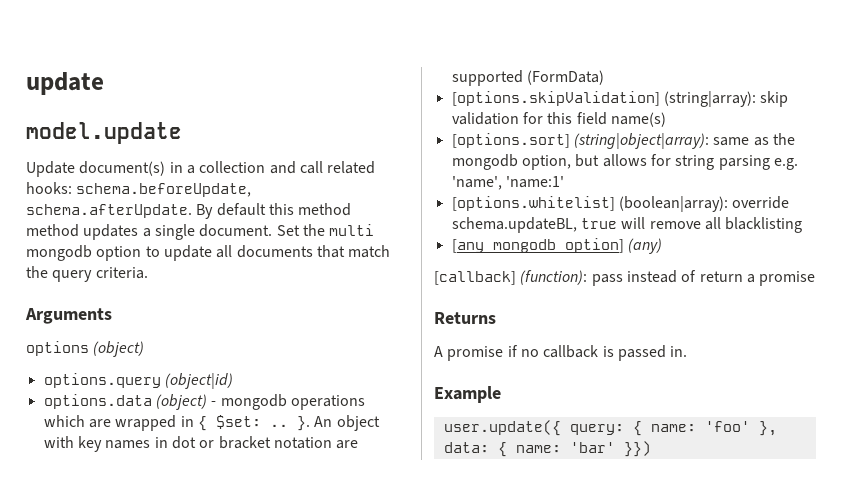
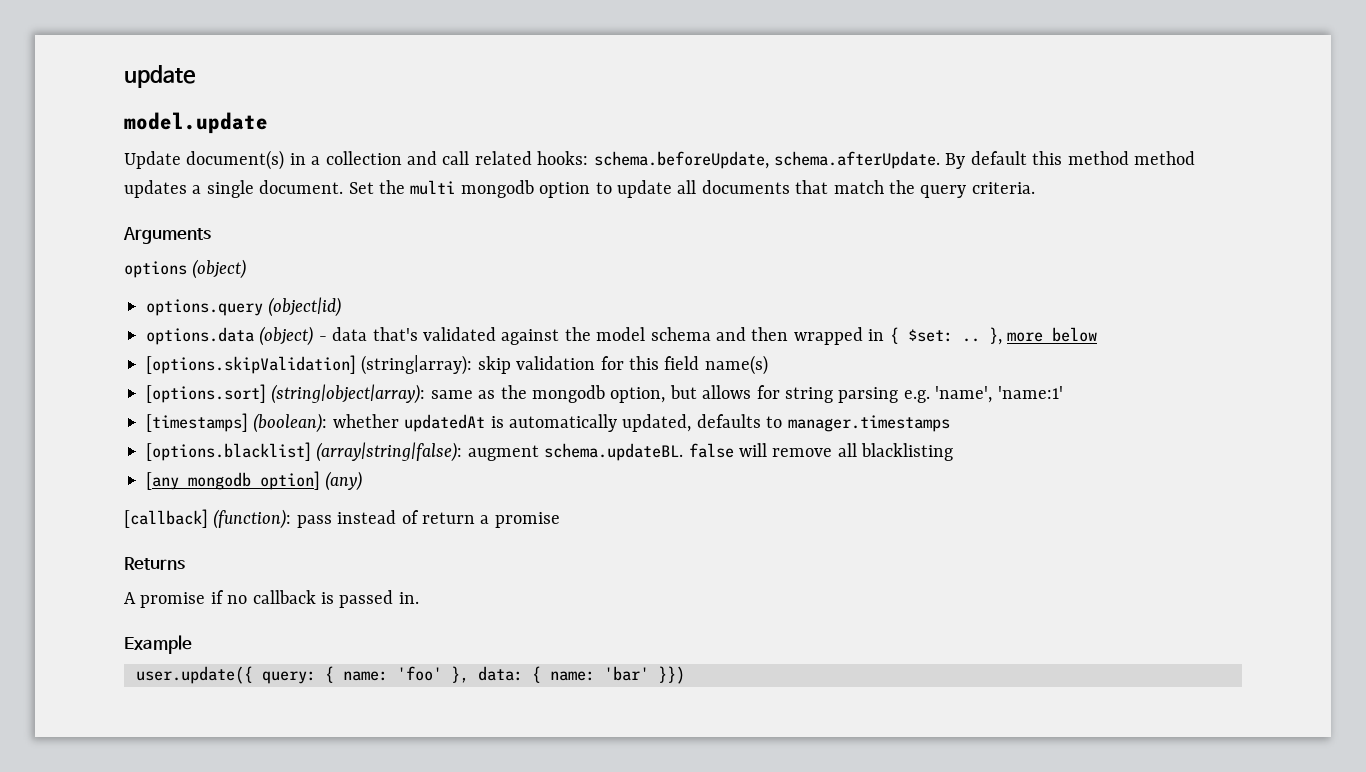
- options.data (object) - mongodb operations which are wrapped in { $set: ..
+ options.data (object) - data that's validated against the model schema and then wrapped in { $set: ..
- }. An object with key names in dot or bracket notation are supported (FormData)
+ }, more below
- [options.whitelist] (boolean|array): override schema.updateBL, true will remove all blacklisting
+ [timestamps] (boolean): whether updatedAt is automatically updated, defaults to manager.timestamps
+ [options.blacklist] (array|string|false): augment schema.updateBL. false will remove all blacklisting

